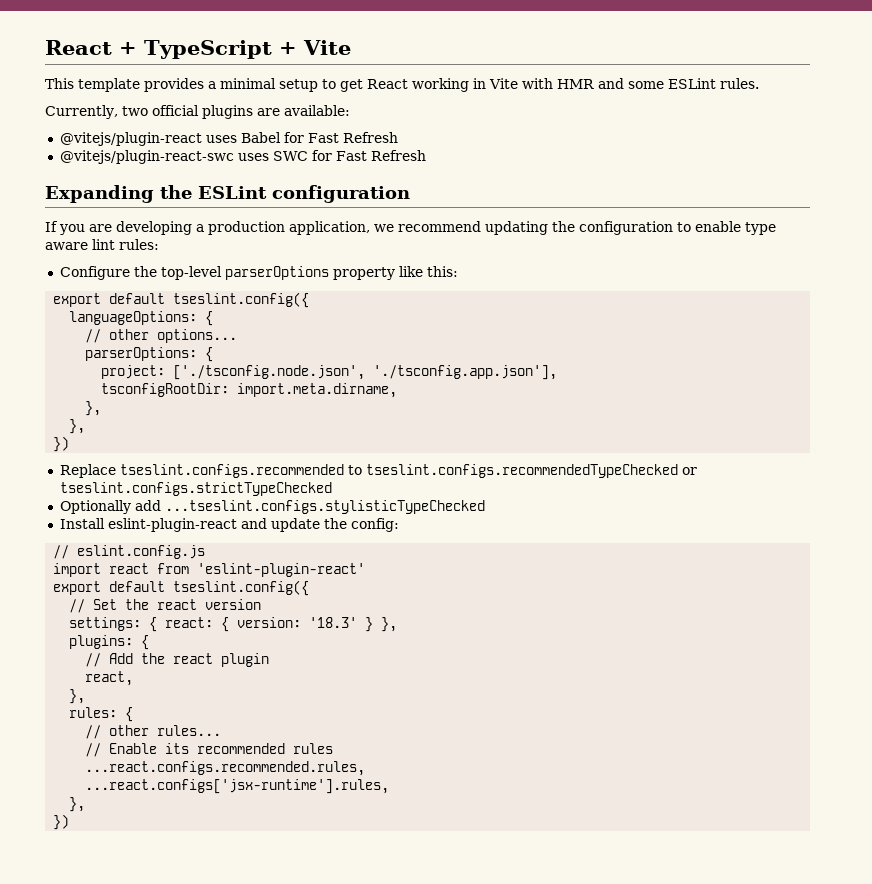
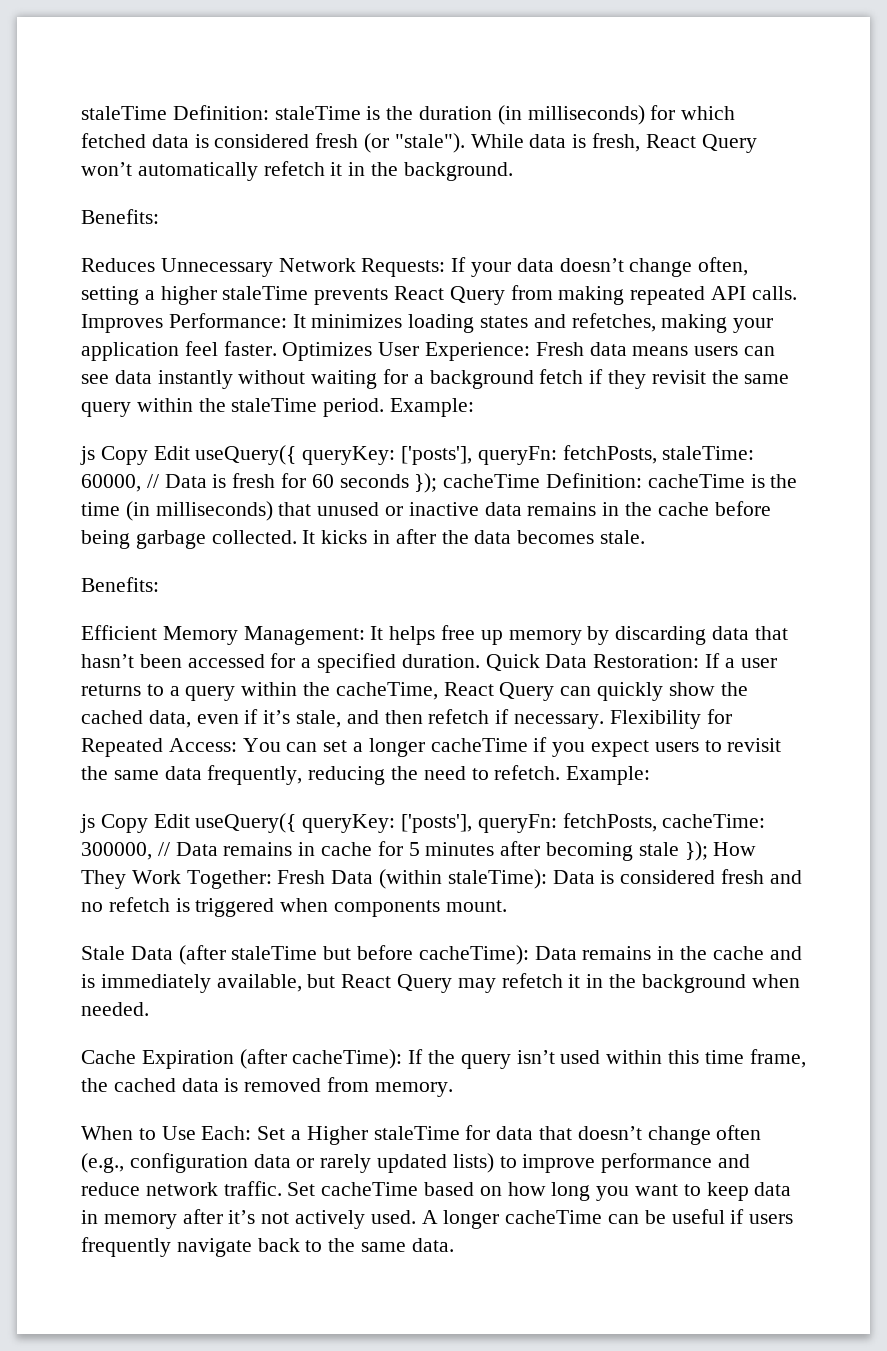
- React + TypeScript + Vite
- This template provides a minimal setup to get React working in Vite with HMR and some ESLint rules.
- Currently, two official plugins are available:
- @vitejs/plugin-react uses Babel for Fast Refresh
- @vitejs/plugin-react-swc uses SWC for Fast Refresh
- Expanding the ESLint configuration
- If you are developing a production application, we recommend updating the configuration to enable type aware lint rules:
- Configure the top-level parserOptions property like this:
- export default tseslint.config({
- languageOptions: {
- // other options...
- parserOptions: {
- project: ['./tsconfig.node.json', './tsconfig.app.json'],
- tsconfigRootDir: import.meta.dirname,
- },
- },
- })
- Replace tseslint.configs.recommended to tseslint.configs.recommendedTypeChecked or tseslint.configs.strictTypeChecked
- Optionally add ...tseslint.configs.stylisticTypeChecked
- Install eslint-plugin-react and update the config:
- // eslint.config.js
- import react from 'eslint-plugin-react'
- export default tseslint.config({
- // Set the react version
- settings: { react: { version: '18.3' } },
- plugins: {
- // Add the react plugin
- react,
- },
- rules: {
- // other rules...
- // Enable its recommended rules
- ...react.configs.recommended.rules,
- ...react.configs['jsx-runtime'].rules,
- },
- })
+ staleTime Definition: staleTime is the duration (in milliseconds) for which fetched data is considered fresh (or "stale"). While data is fresh, React Query won’t automatically refetch it in the background.
+ Benefits:
+ Reduces Unnecessary Network Requests: If your data doesn’t change often, setting a higher staleTime prevents React Query from making repeated API calls. Improves Performance: It minimizes loading states and refetches, making your application feel faster. Optimizes User Experience: Fresh data means users can see data instantly without waiting for a background fetch if they revisit the same query within the staleTime period. Example:
+ js Copy Edit useQuery({ queryKey: ['posts'], queryFn: fetchPosts, staleTime: 60000, // Data is fresh for 60 seconds }); cacheTime Definition: cacheTime is the time (in milliseconds) that unused or inactive data remains in the cache before being garbage collected. It kicks in after the data becomes stale.
+ Benefits:
+ Efficient Memory Management: It helps free up memory by discarding data that hasn’t been accessed for a specified duration. Quick Data Restoration: If a user returns to a query within the cacheTime, React Query can quickly show the cached data, even if it’s stale, and then refetch if necessary. Flexibility for Repeated Access: You can set a longer cacheTime if you expect users to revisit the same data frequently, reducing the need to refetch. Example:
+ js Copy Edit useQuery({ queryKey: ['posts'], queryFn: fetchPosts, cacheTime: 300000, // Data remains in cache for 5 minutes after becoming stale }); How They Work Together: Fresh Data (within staleTime): Data is considered fresh and no refetch is triggered when components mount.
+ Stale Data (after staleTime but before cacheTime): Data remains in the cache and is immediately available, but React Query may refetch it in the background when needed.
+ Cache Expiration (after cacheTime): If the query isn’t used within this time frame, the cached data is removed from memory.
+ When to Use Each: Set a Higher staleTime for data that doesn’t change often (e.g., configuration data or rarely updated lists) to improve performance and reduce network traffic. Set cacheTime based on how long you want to keep data in memory after it’s not actively used. A longer cacheTime can be useful if users frequently navigate back to the same data.

